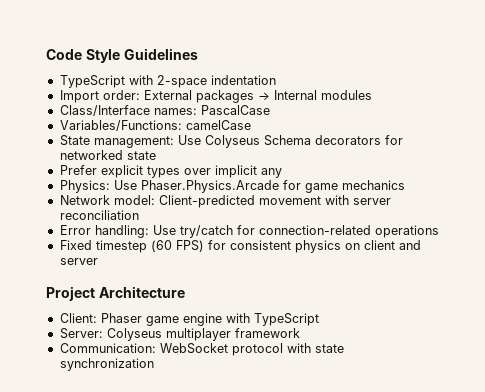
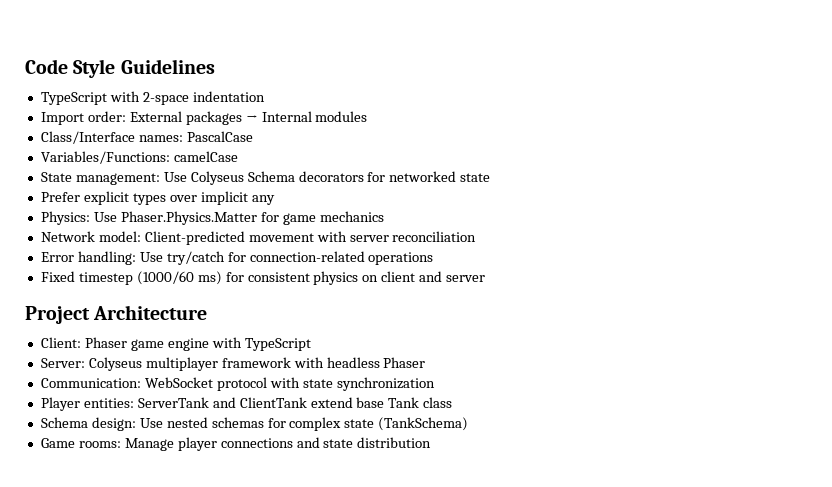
- Physics: Use Phaser.Physics.Arcade for game mechanics
+ Physics: Use Phaser.Physics.Matter for game mechanics
- Fixed timestep (60 FPS) for consistent physics on client and server
+ Fixed timestep (1000/60 ms) for consistent physics on client and server
- Server: Colyseus multiplayer framework
+ Server: Colyseus multiplayer framework with headless Phaser
+ Player entities: ServerTank and ClientTank extend base Tank class
+ Schema design: Use nested schemas for complex state (TankSchema)
+ Game rooms: Manage player connections and state distribution

